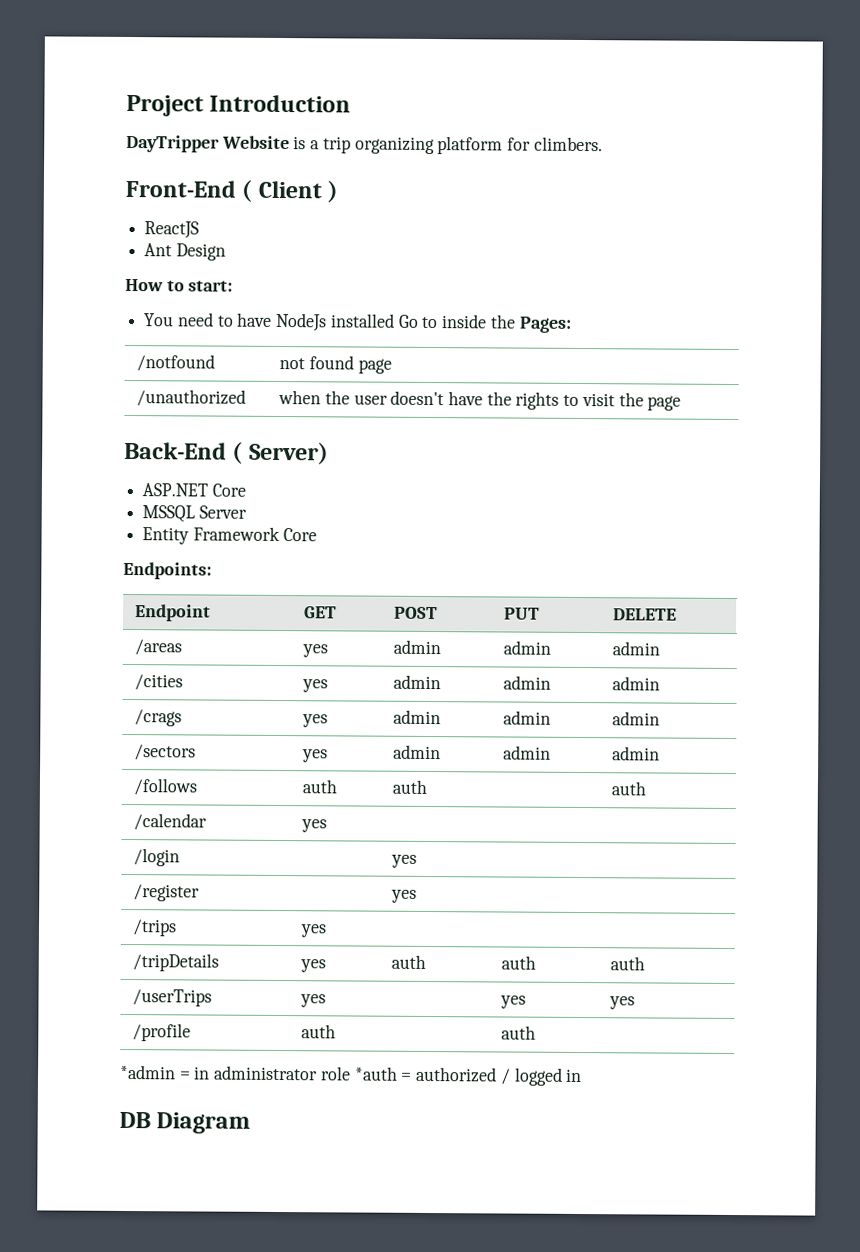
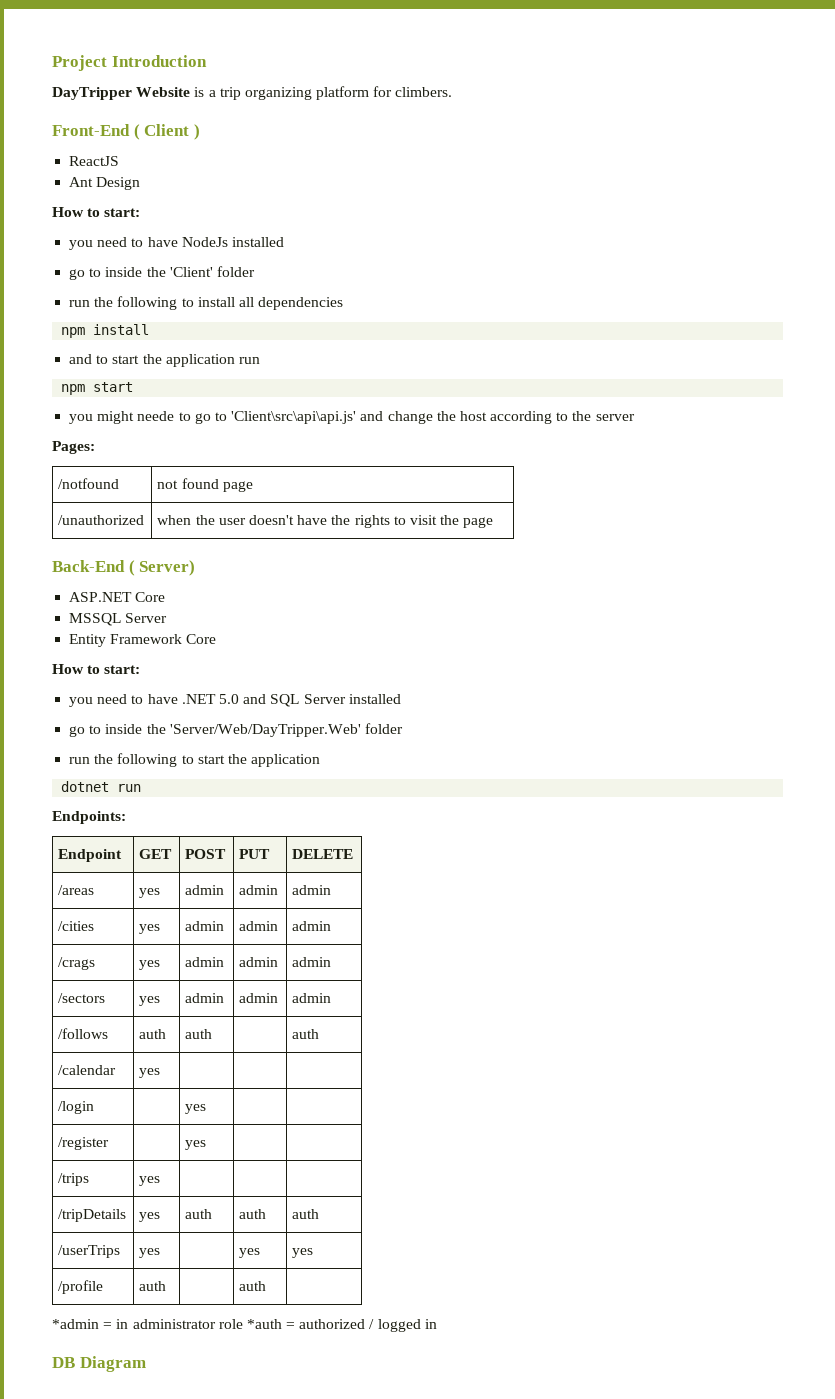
- You need to have NodeJs installed Go to inside the Pages:
+ you need to have NodeJs installed
+ go to inside the 'Client' folder
+ run the following to install all dependencies
+ npm install
+ and to start the application run
+ npm start
+ you might neede to go to 'Client\src\api\api.js' and change the host according to the server
+ Pages:
  Entity Framework Core
+ How to start:
+ you need to have .NET 5.0 and SQL Server installed
+ go to inside the 'Server/Web/DayTripper.Web' folder
+ run the following to start the application
+ dotnet run

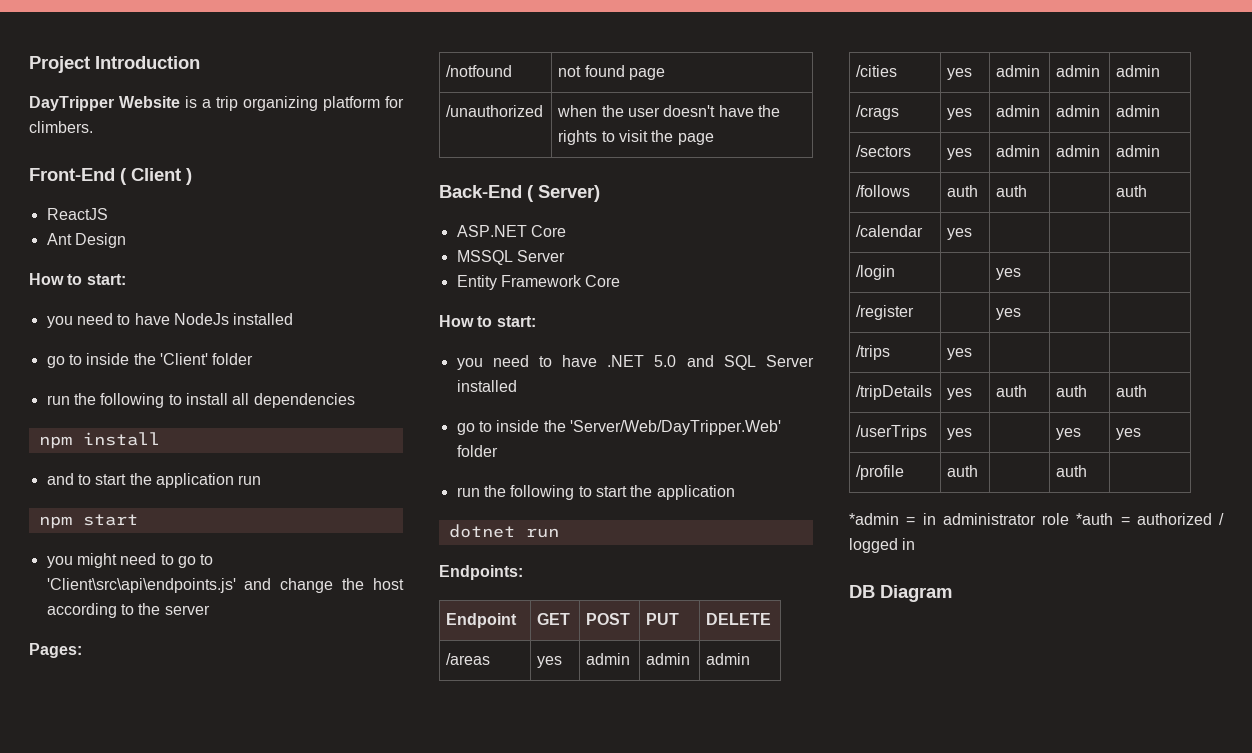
- you might neede to go to 'Client\src\api\api.js' and change the host according to the server
+ you might need to go to 'Client\src\api\endpoints.js' and change the host according to the server

